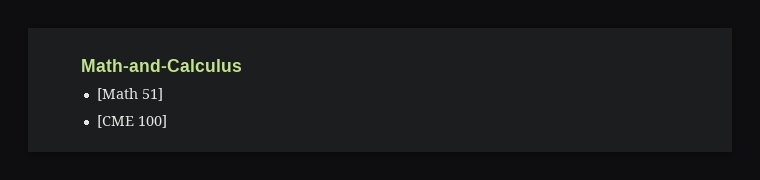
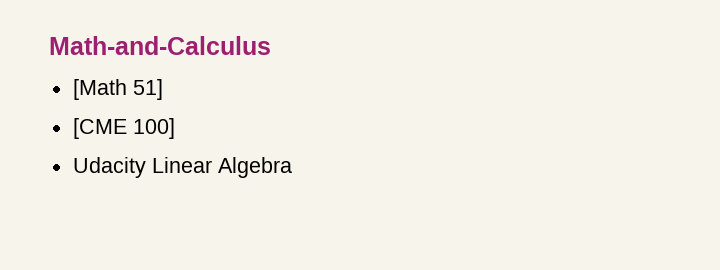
+ Udacity Linear Algebra

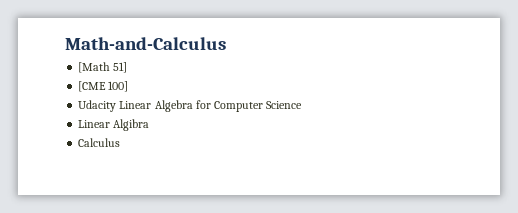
- Udacity Linear Algebra
+ Udacity Linear Algebra for Computer Science
+ Linear Algibra
+ Calculus

